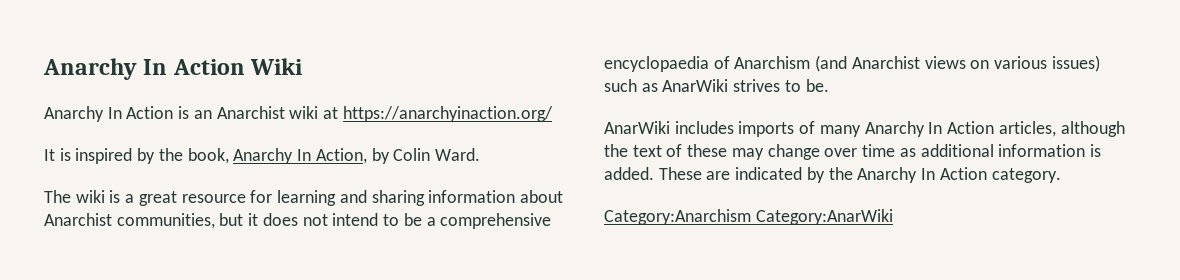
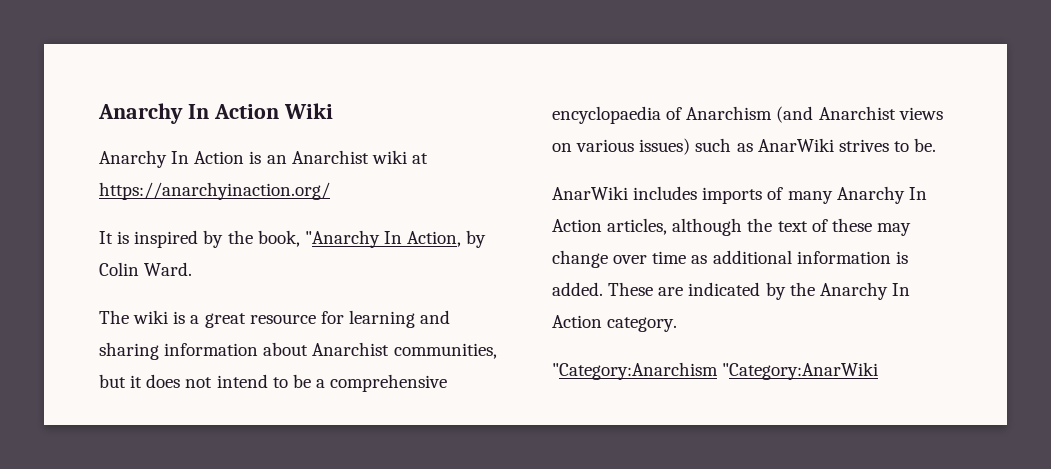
- It is inspired by the book, Anarchy In Action, by Colin Ward.
+ It is inspired by the book, "Anarchy In Action, by Colin Ward.
- Category:Anarchism Category:AnarWiki
+ "Category:Anarchism "Category:AnarWiki

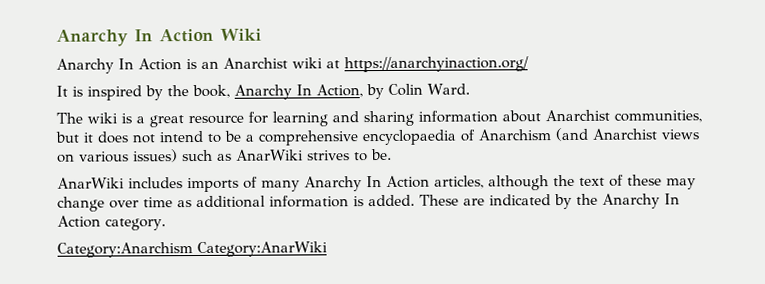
- It is inspired by the book, "Anarchy In Action, by Colin Ward.
+ It is inspired by the book, Anarchy In Action, by Colin Ward.
- "Category:Anarchism "Category:AnarWiki
+ Category:Anarchism Category:AnarWiki

